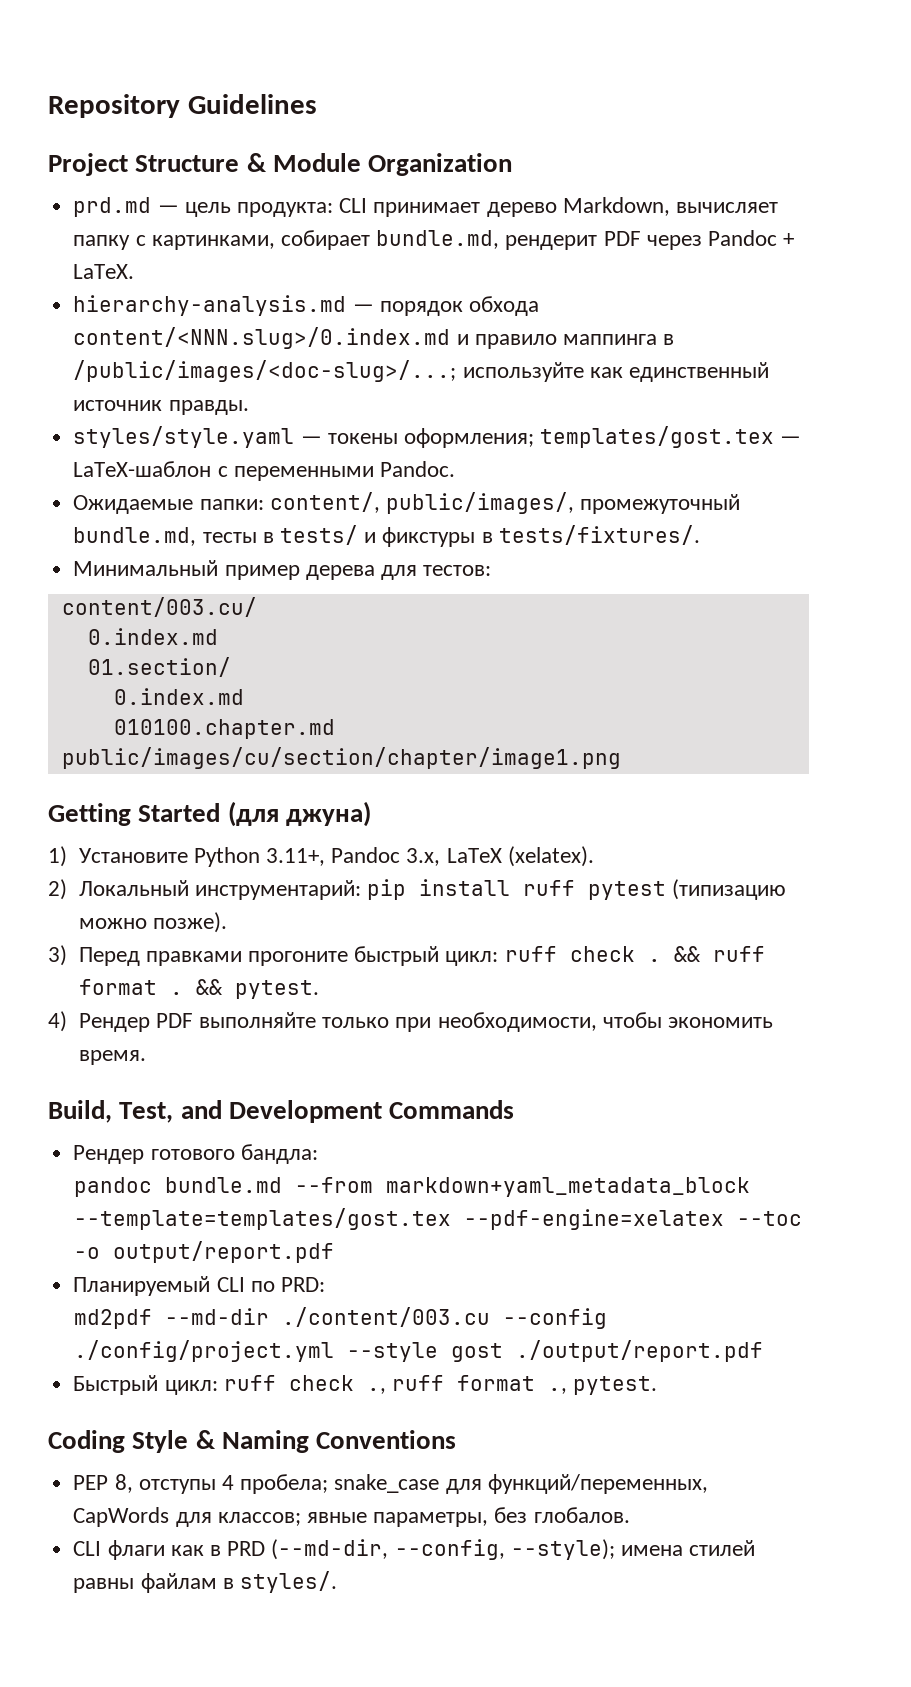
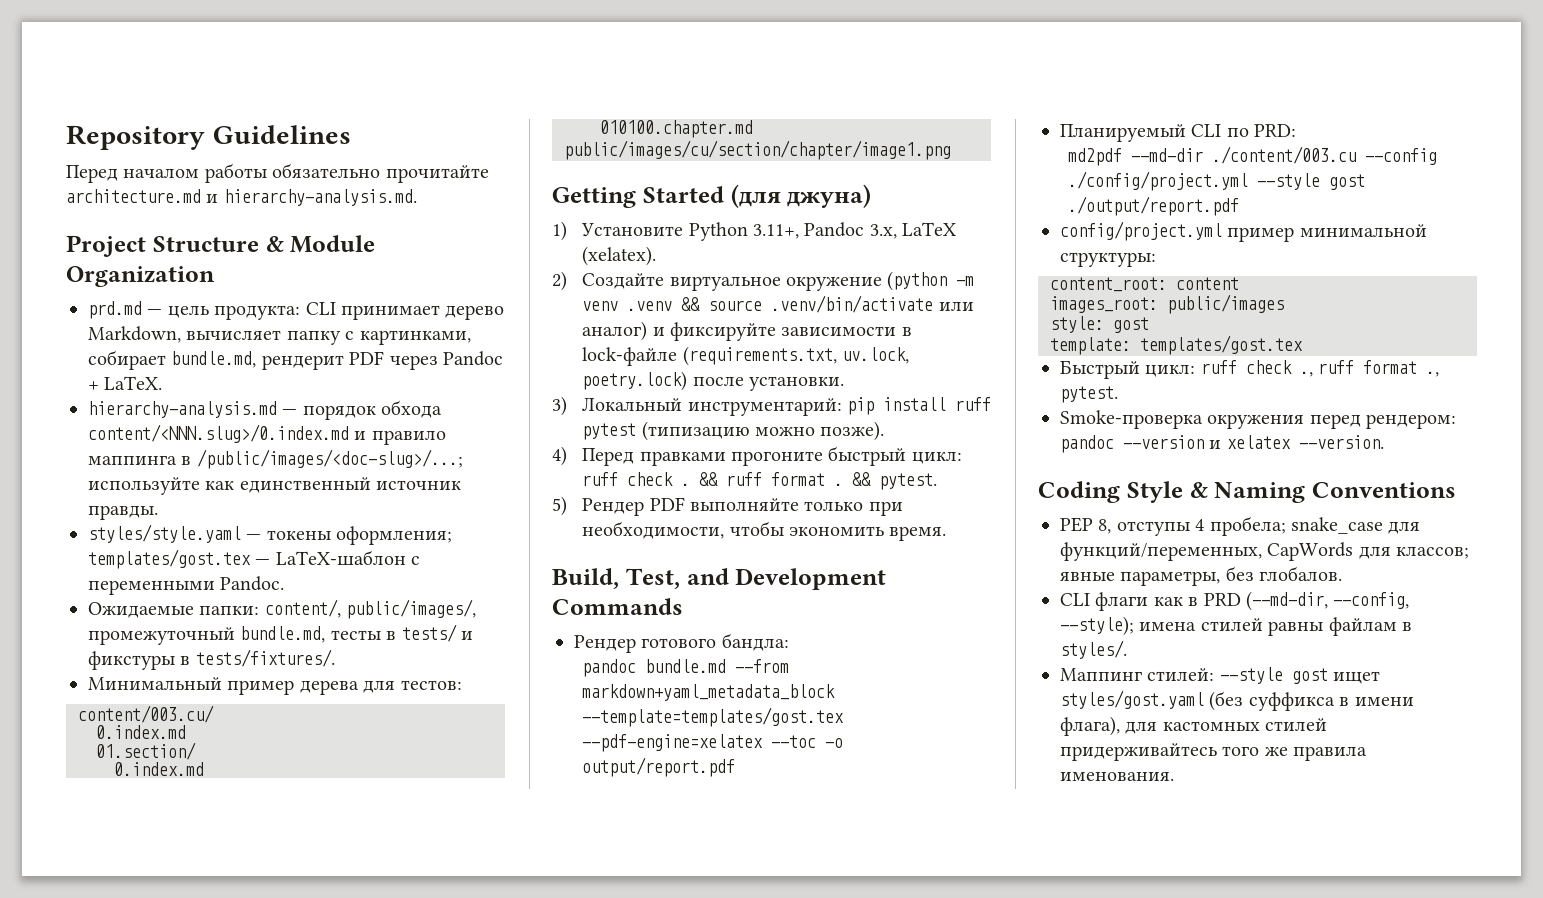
+ Перед началом работы обязательно прочитайте architecture.md и hierarchy-analysis.md.
- 2) Локальный инструментарий: pip install ruff pytest (типизацию можно позже).
+ 2) Создайте виртуальное окружение (python -m venv .venv && source .venv/bin/activate или аналог) и фиксируйте зависимости в lock-файле (requirements.txt, uv.lock, poetry.lock) после установки.
+ 3) Локальный инструментарий: pip install ruff pytest (типизацию можно позже).
- 3) Перед правками прогоните быстрый цикл: ruff check .
+ 4) Перед правками прогоните быстрый цикл: ruff check .
- 4) Рендер PDF выполняйте только при необходимости, чтобы экономить время.
+ 5) Рендер PDF выполняйте только при необходимости, чтобы экономить время.
+ config/project.yml пример минимальной структуры:
+ content_root: content
+ images_root: public/images
+ style: gost
+ template: templates/gost.tex
+ Smoke-проверка окружения перед рендером: pandoc --version и xelatex --version.
+ Маппинг стилей: --style gost ищет styles/gost.yaml (без суффикса в имени флага), для кастомных стилей придерживайтесь того же правила именования.

